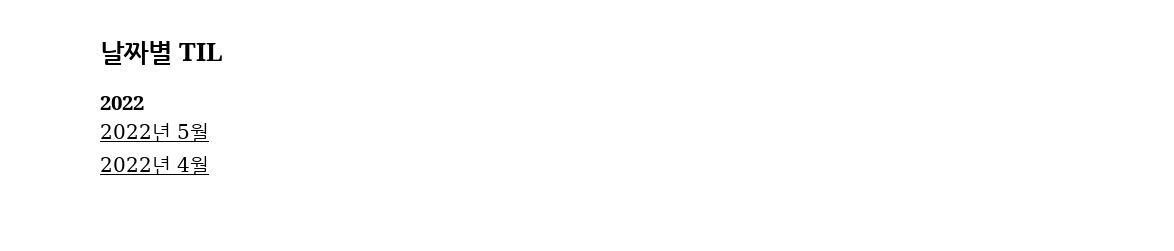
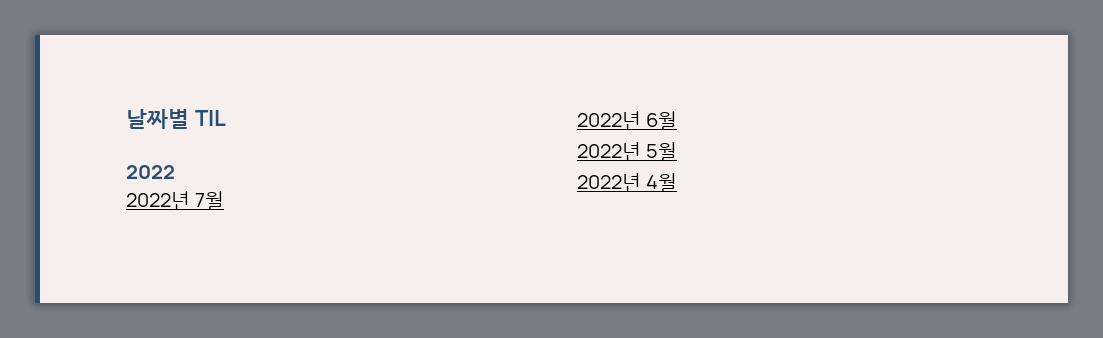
+ 2022년 7월
+ 2022년 6월

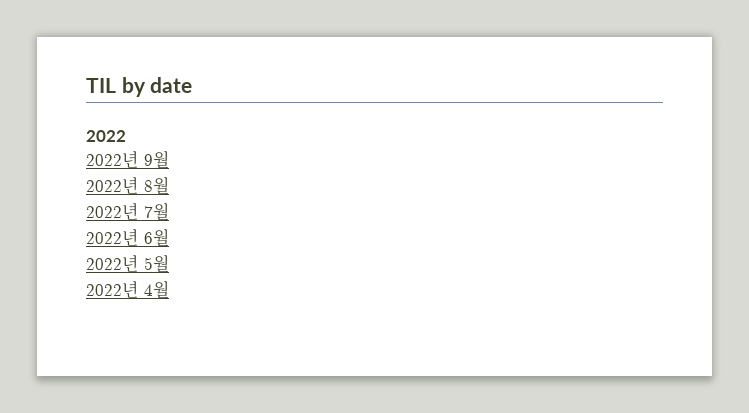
- 날짜별 TIL
+ TIL by date
+ 2022년 9월
+ 2022년 8월

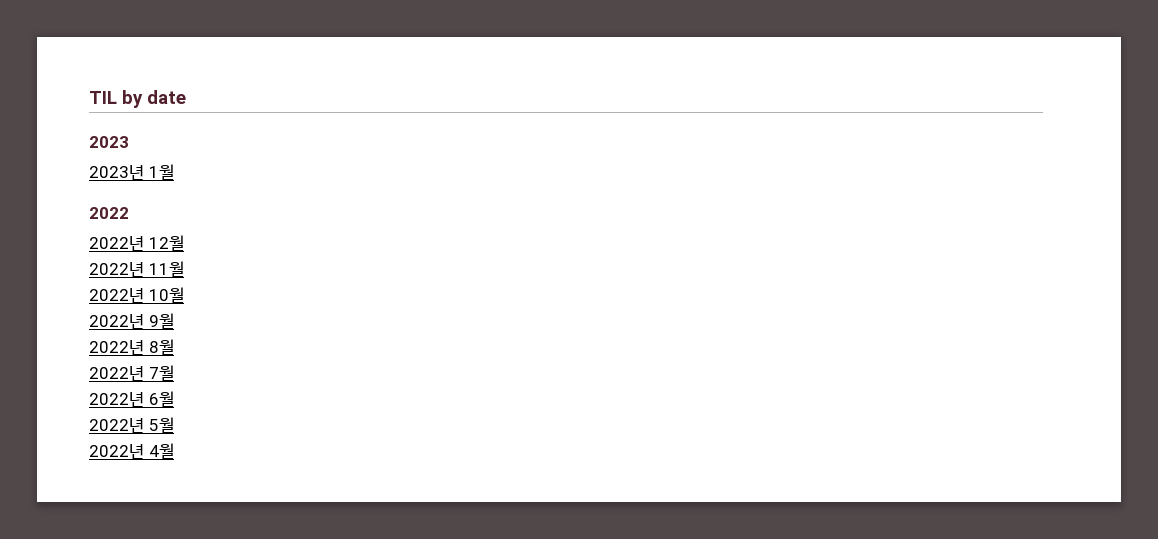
+ 2023
+ 2023년 1월
  2022
+ 2022년 12월
+ 2022년 11월
+ 2022년 10월

